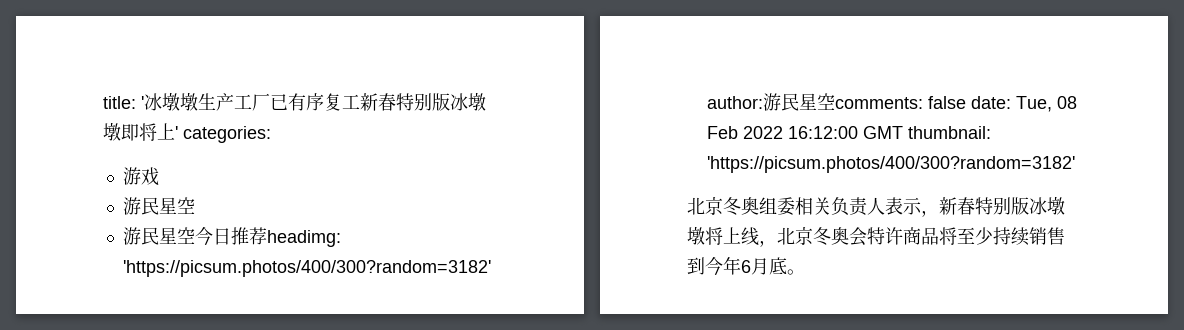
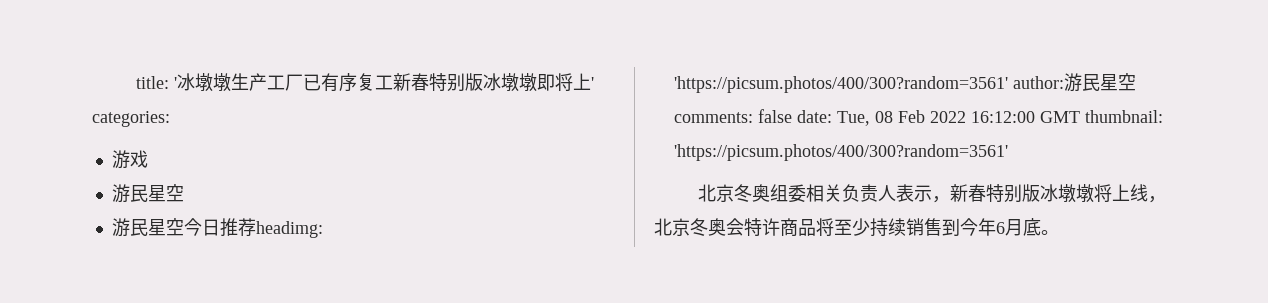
- 游民星空今日推荐headimg: 'https://picsum.photos/400/300?random=3182' author:游民星空comments: false date: Tue, 08 Feb 2022 16:12:00 GMT thumbnail: 'https://picsum.photos/400/300?random=3182'
+ 游民星空今日推荐headimg: 'https://picsum.photos/400/300?random=3561' author:游民星空comments: false date: Tue, 08 Feb 2022 16:12:00 GMT thumbnail: 'https://picsum.photos/400/300?random=3561'

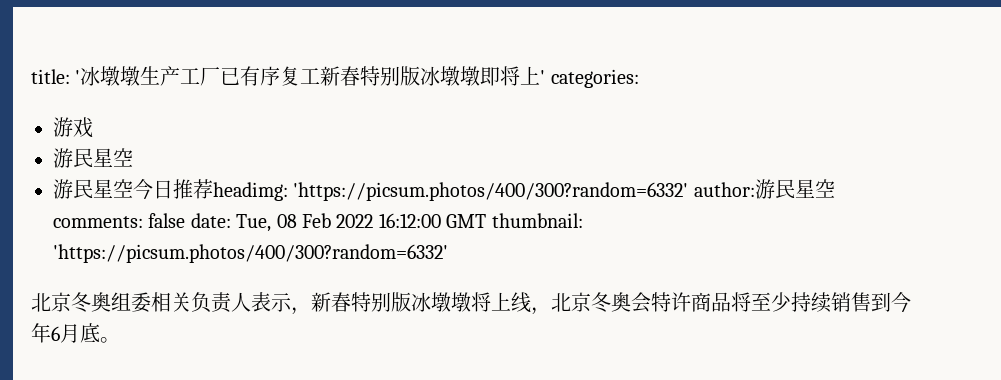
- 游民星空今日推荐headimg: 'https://picsum.photos/400/300?random=3561' author:游民星空comments: false date: Tue, 08 Feb 2022 16:12:00 GMT thumbnail: 'https://picsum.photos/400/300?random=3561'
+ 游民星空今日推荐headimg: 'https://picsum.photos/400/300?random=6332' author:游民星空comments: false date: Tue, 08 Feb 2022 16:12:00 GMT thumbnail: 'https://picsum.photos/400/300?random=6332'

